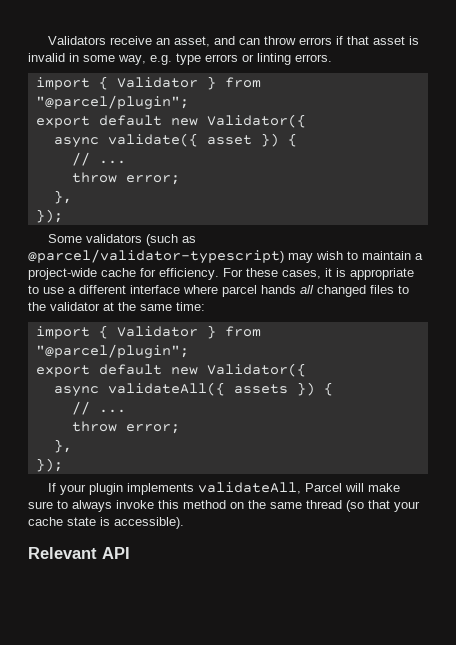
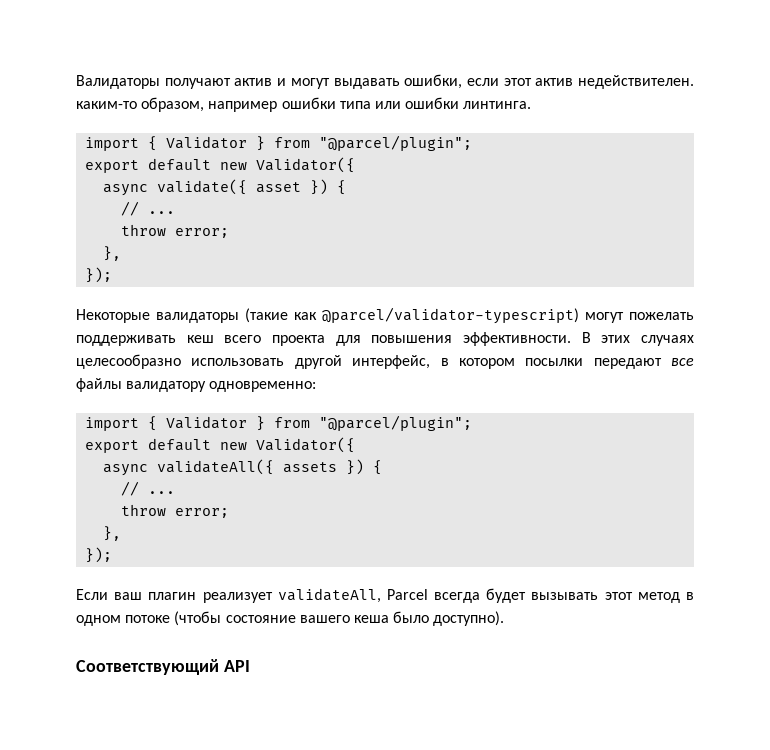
- Validators receive an asset, and can throw errors if that asset is invalid in some way, e.g. type errors or linting errors.
+ Валидаторы получают актив и могут выдавать ошибки, если этот актив недействителен. каким-то образом, например ошибки типа или ошибки линтинга.
- Some validators (such as @parcel/validator-typescript) may wish to maintain a project-wide cache for efficiency. For these cases, it is appropriate to use a different interface where parcel hands all changed files to the validator at the same time:
+ Некоторые валидаторы (такие как @parcel/validator-typescript) могут пожелать поддерживать кеш всего проекта для повышения эффективности. В этих случаях целесообразно использовать другой интерфейс, в котором посылки передают все файлы валидатору одновременно:
- If your plugin implements validateAll, Parcel will make sure to always invoke this method on the same thread (so that your cache state is accessible).
- Relevant API
+ Если ваш плагин реализует validateAll, Parcel всегда будет вызывать этот метод в одном потоке (чтобы состояние вашего кеша было доступно).
+ Соответствующий API

